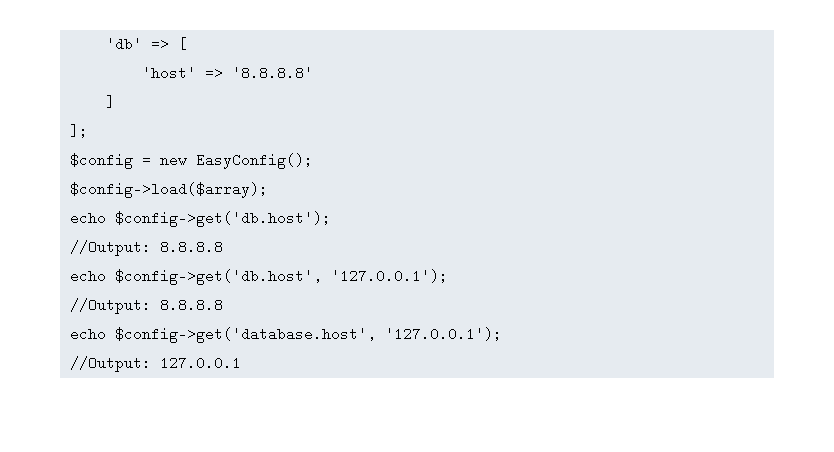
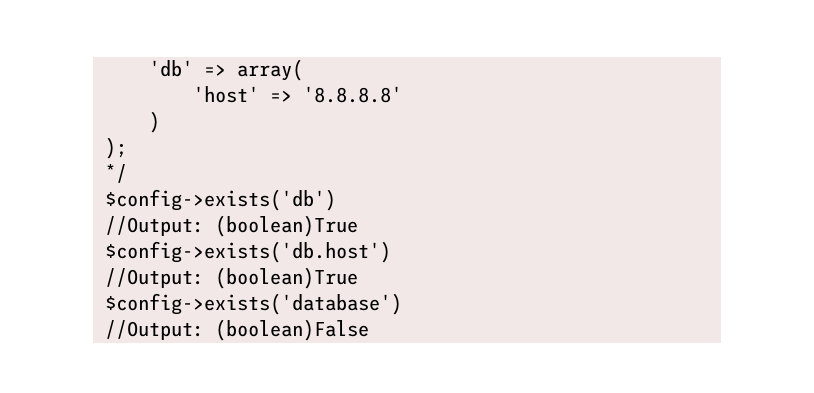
- 'db' => [
+ 'db' => array(
- ]
- ];
- $config = new EasyConfig();
- $config->load($array);
- echo $config->get('db.host');
- //Output: 8.8.8.8
- echo $config->get('db.host', '127.0.0.1');
- //Output: 8.8.8.8
- echo $config->get('database.host', '127.0.0.1');
- //Output: 127.0.0.1
+ )
+ );
+ */
+ $config->exists('db')
+ //Output: (boolean)True
+ $config->exists('db.host')
+ //Output: (boolean)True
+ $config->exists('database')
+ //Output: (boolean)False

